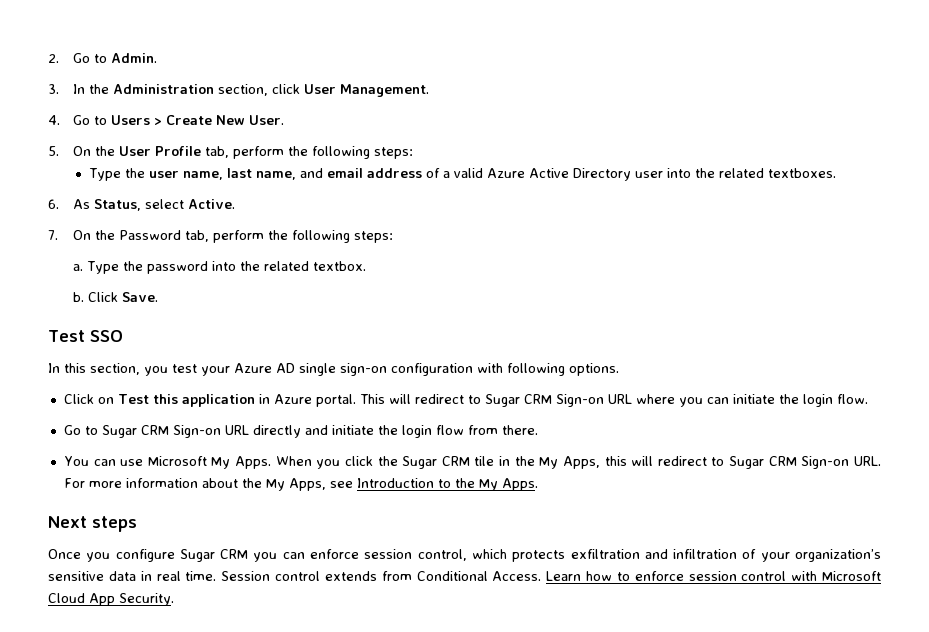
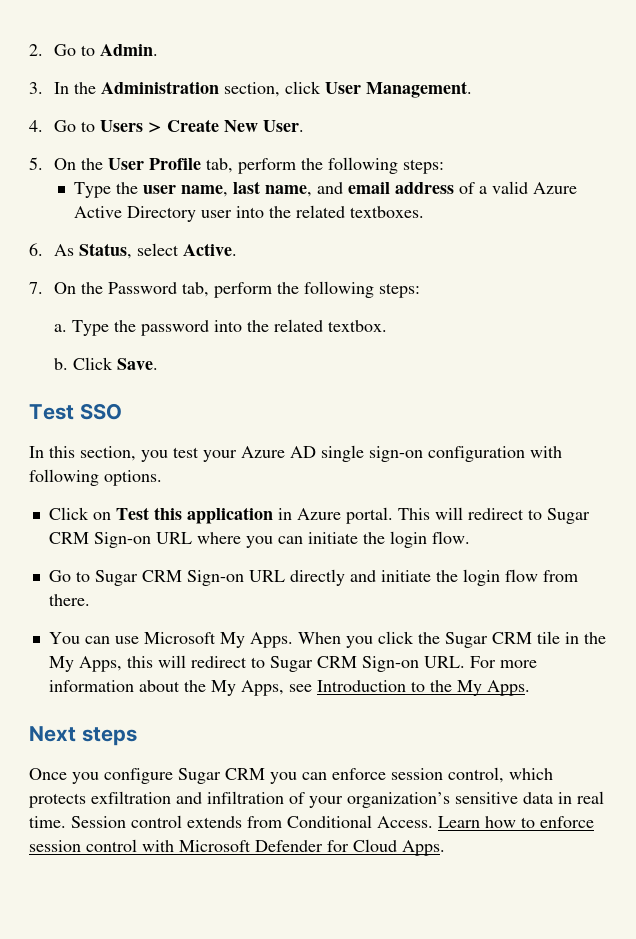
- Learn how to enforce session control with Microsoft Cloud App Security.
+ Learn how to enforce session control with Microsoft Defender for Cloud Apps.

